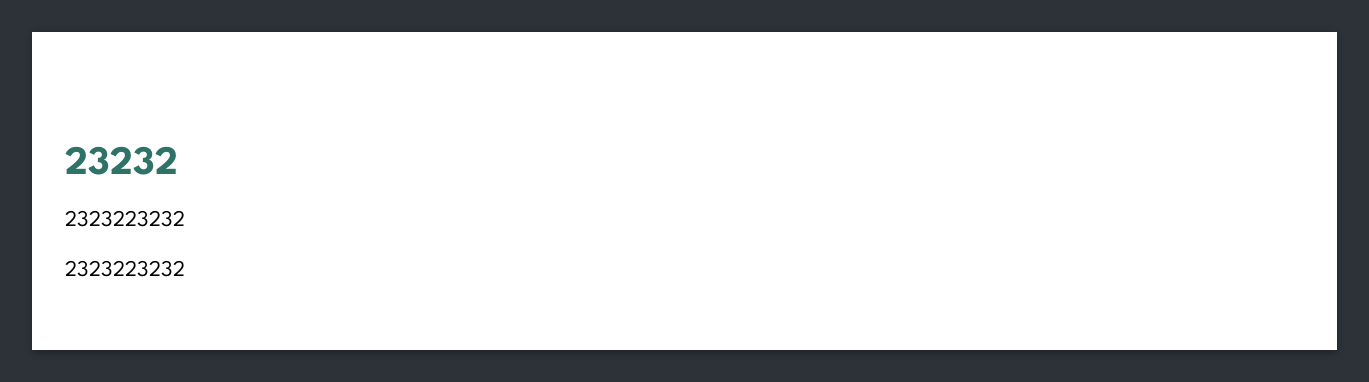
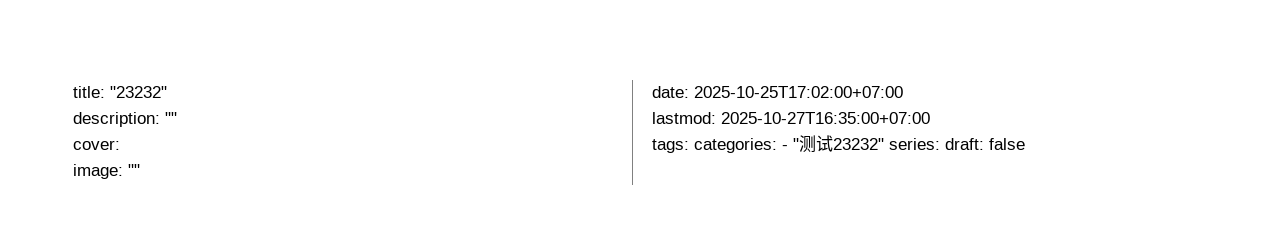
- 23232
- 2323223232
- 2323223232
+ title: "23232"
+ description: ""
+ cover:
+ image: ""
+ date: 2025-10-25T17:02:00+07:00
+ lastmod: 2025-10-27T16:35:00+07:00
+ tags: categories: - "测试23232" series: draft: false

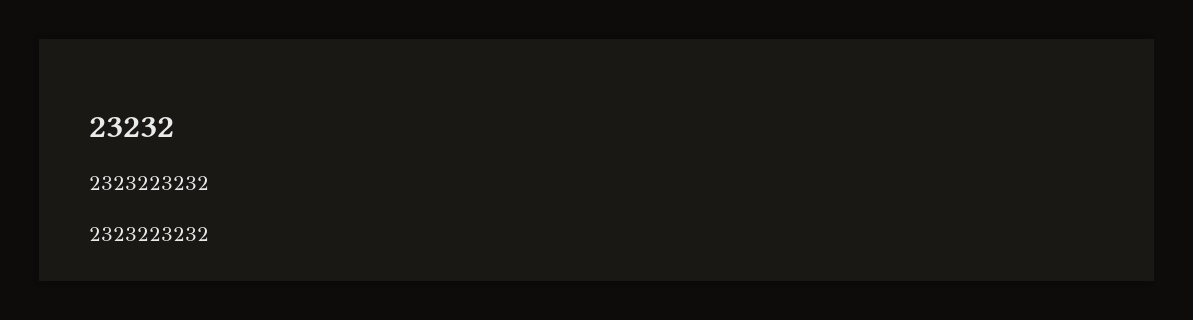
- title: "23232"
- description: ""
- cover:
- image: ""
- date: 2025-10-25T17:02:00+07:00
- lastmod: 2025-10-27T16:35:00+07:00
- tags: categories: - "测试23232" series: draft: false
+ 23232
+ 2323223232
+ 2323223232

